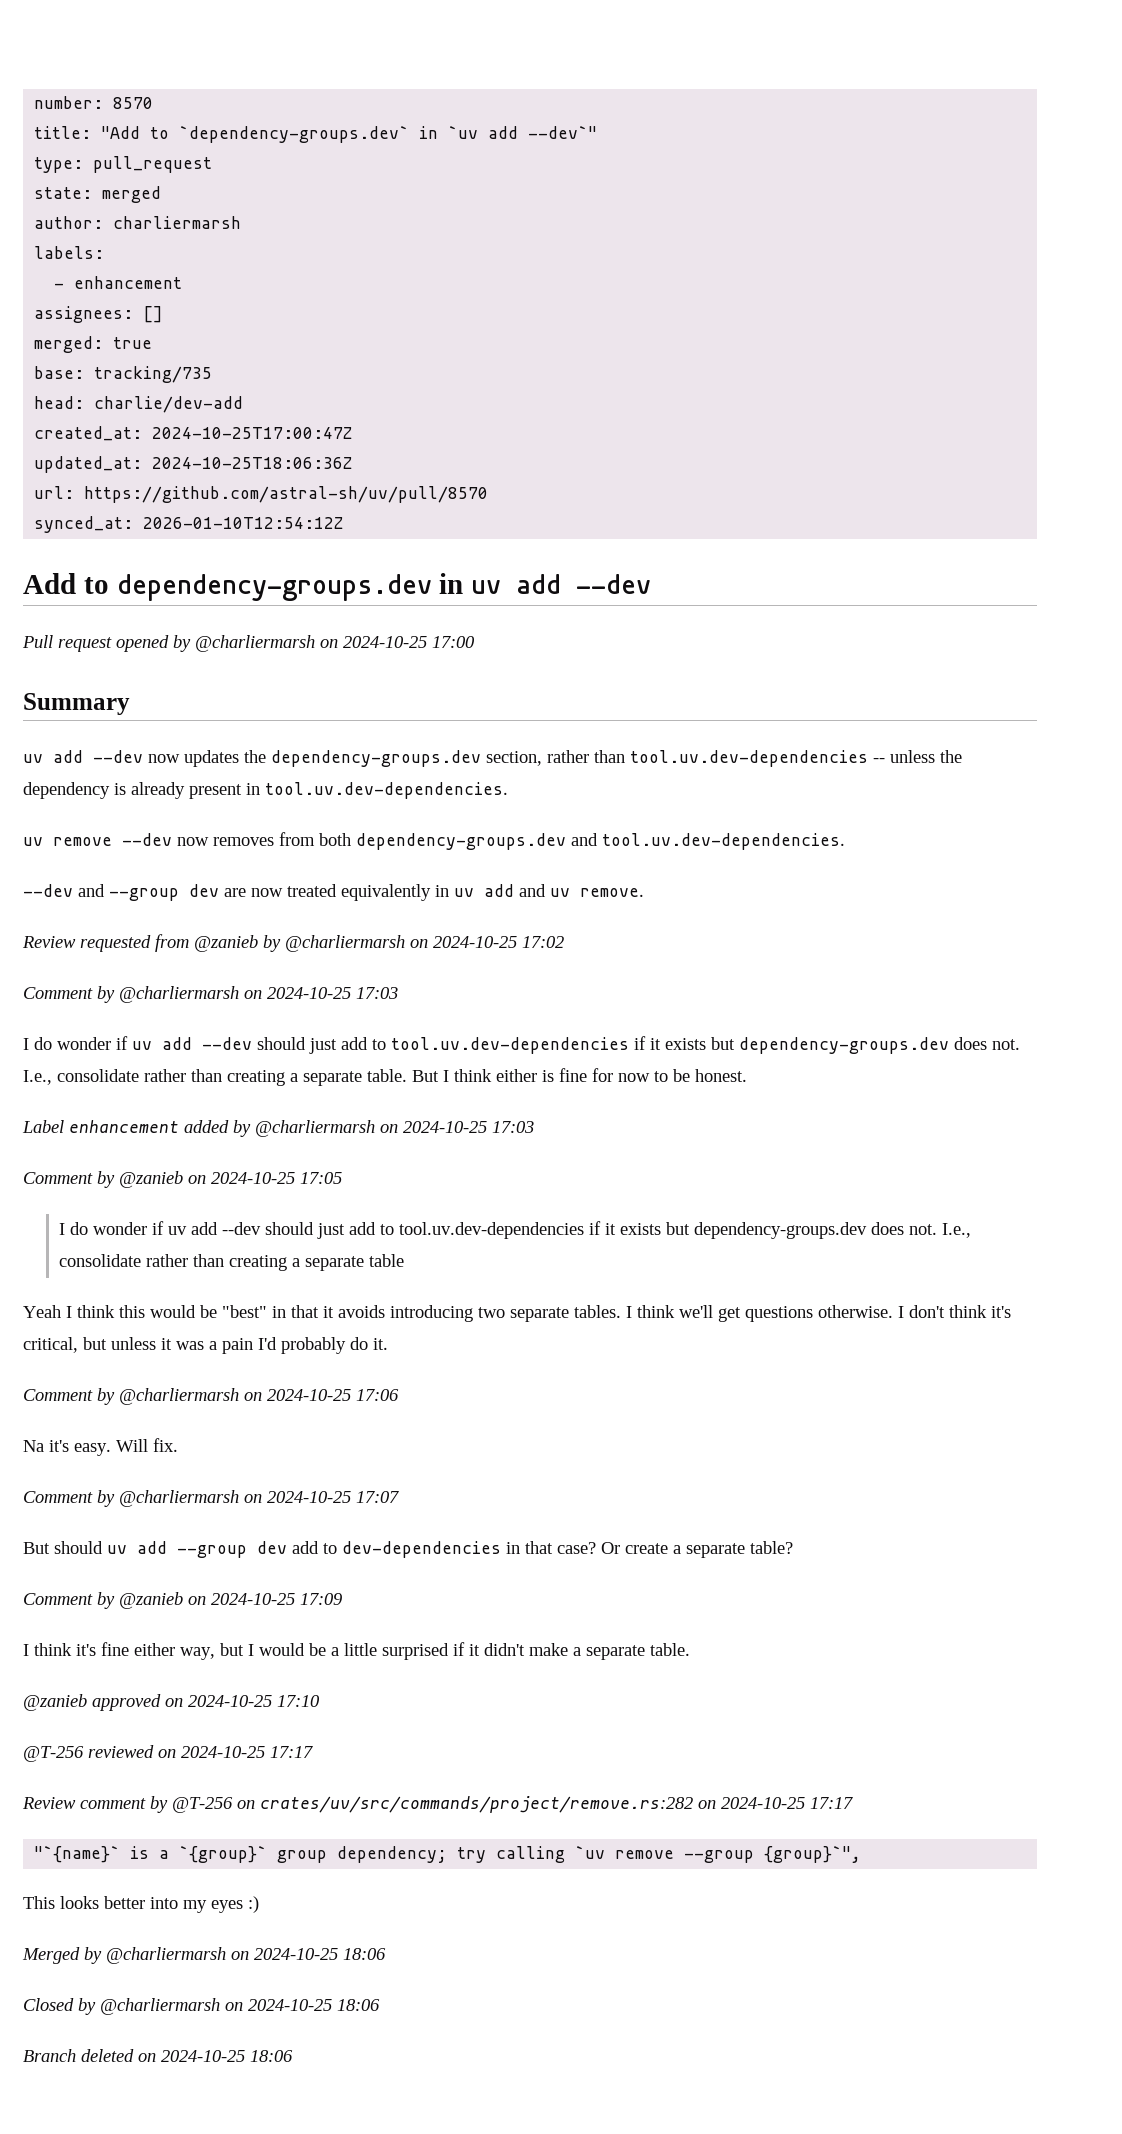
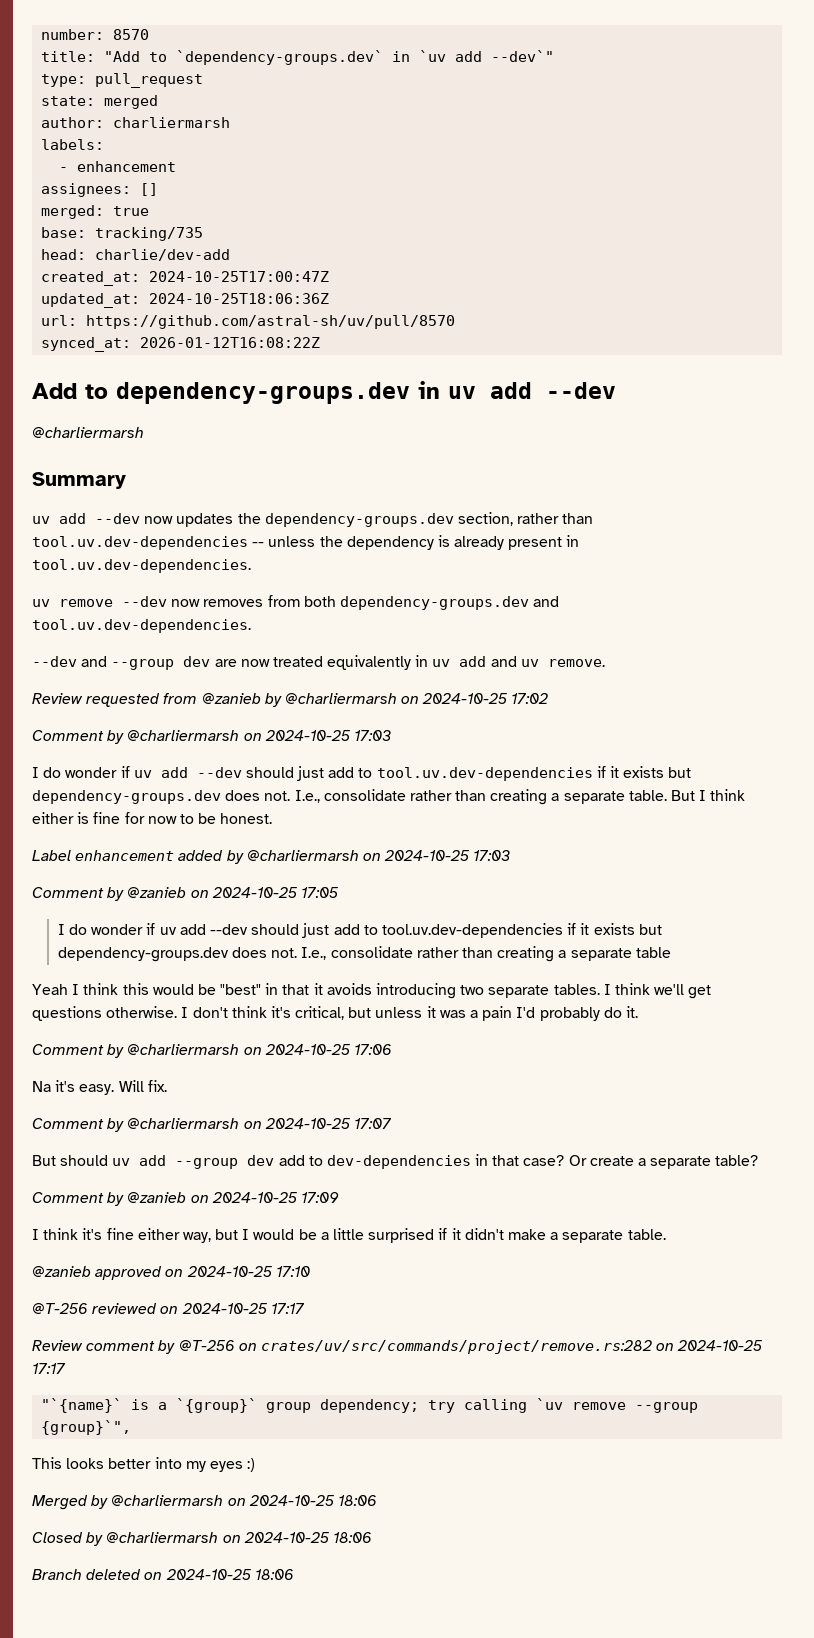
- synced_at: 2026-01-10T12:54:12Z
+ synced_at: 2026-01-12T16:08:22Z
  Add to dependency-groups.dev in uv add --dev
- Pull request opened by @charliermarsh on 2024-10-25 17:00
+ @charliermarsh

